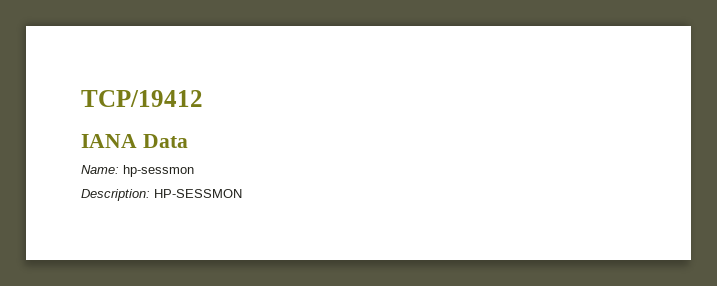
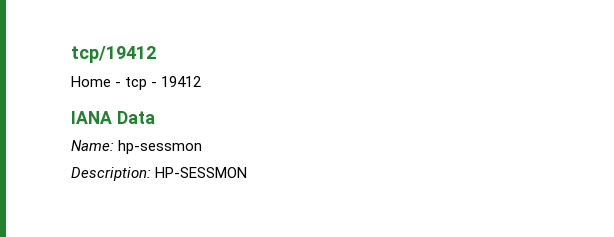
- TCP/19412
+ tcp/19412
+ Home - tcp - 19412

